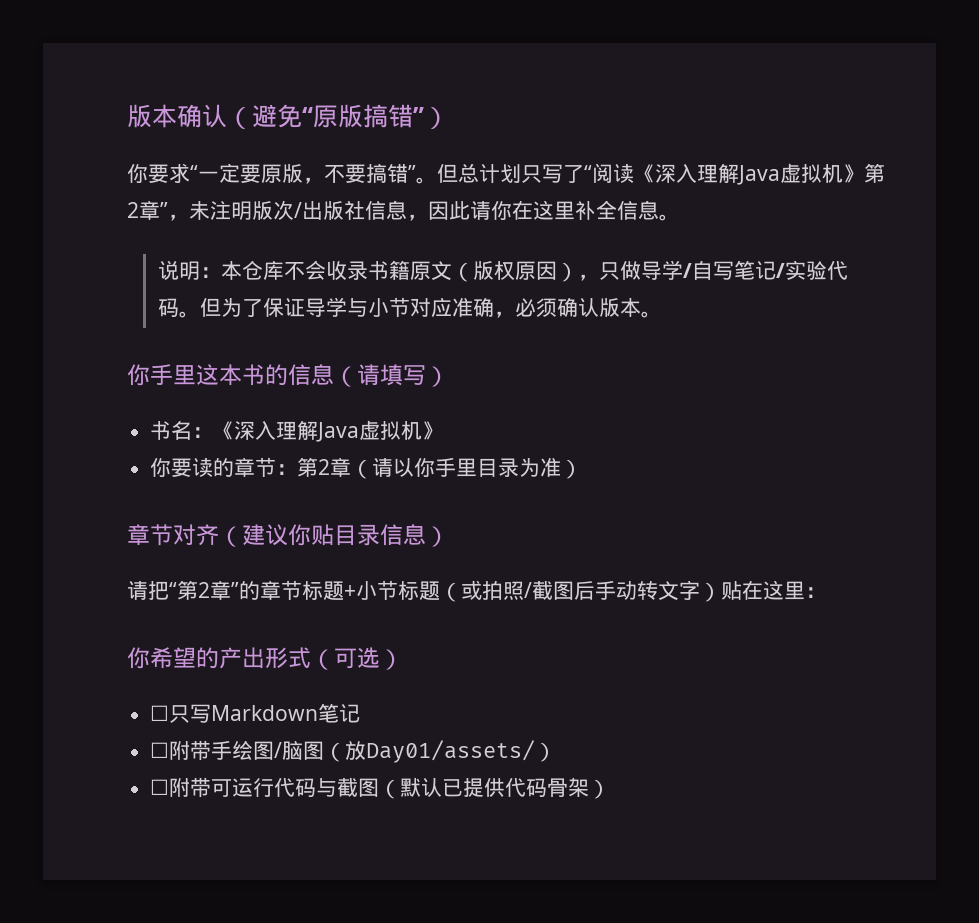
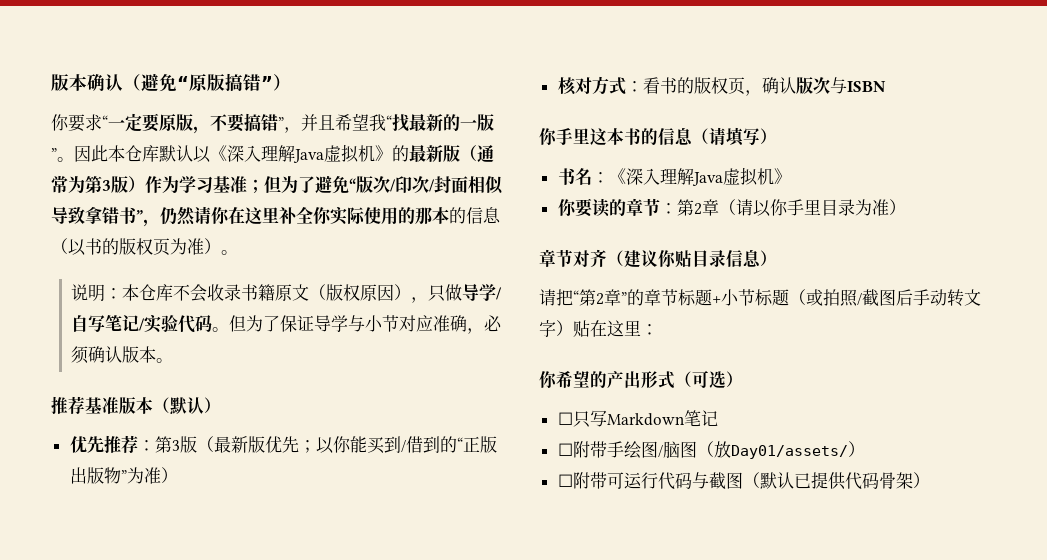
- 你要求“一定要原版，不要搞错”。但总计划只写了“阅读《深入理解Java虚拟机》第2章”，未注明版次/出版社信息，因此请你在这里补全信息。
+ 你要求“一定要原版，不要搞错”，并且希望我“找最新的一版”。因此本仓库默认以《深入理解Java虚拟机》的最新版（通常为第3版）作为学习基准；但为了避免“版次/印次/封面相似导致拿错书”，仍然请你在这里补全你实际使用的那本的信息（以书的版权页为准）。
+ 推荐基准版本（默认）
+ 优先推荐：第3版（最新版优先；以你能买到/借到的“正版出版物”为准）
+ 核对方式：看书的版权页，确认版次与ISBN

